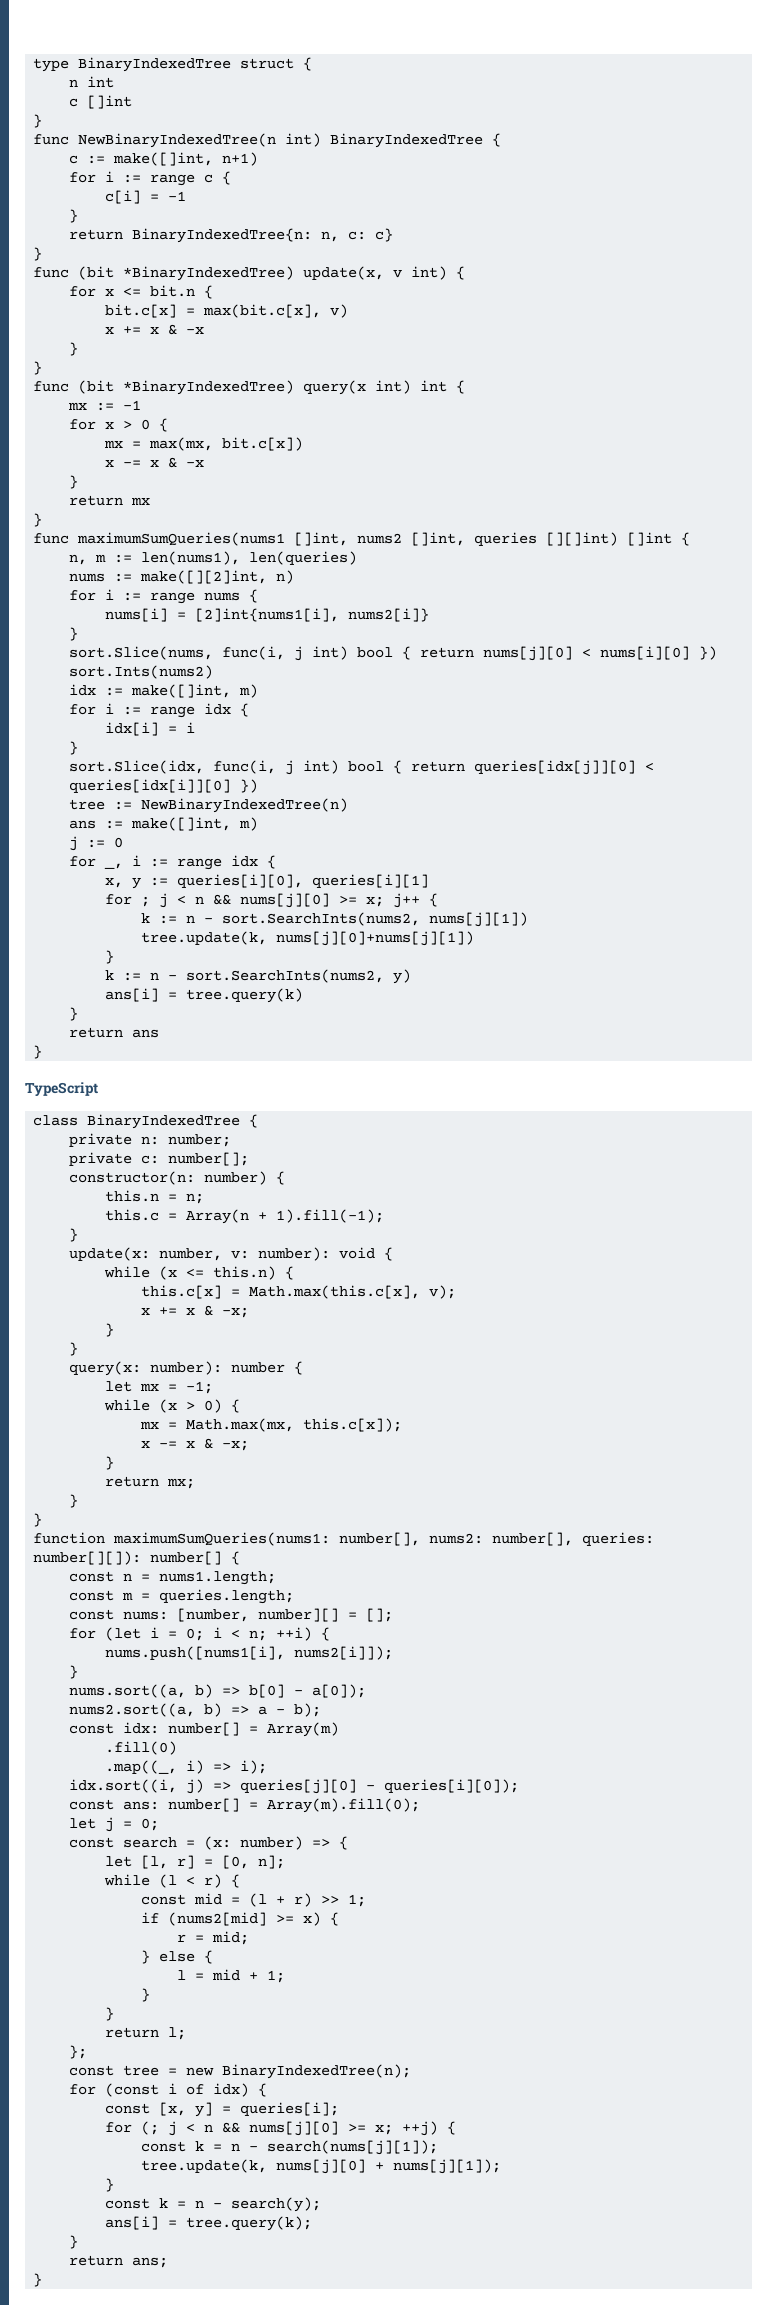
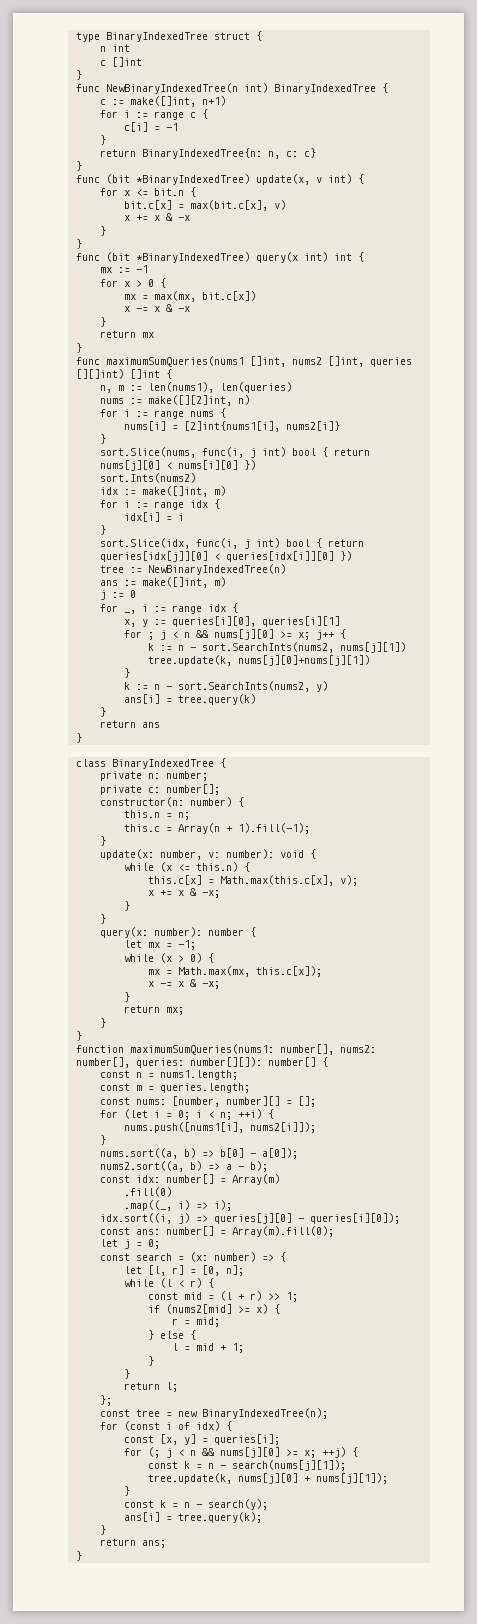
- TypeScript

